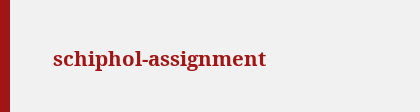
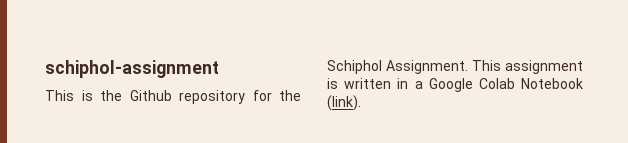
+ This is the Github repository for the Schiphol Assignment. This assignment is written in a Google Colab Notebook (link).

